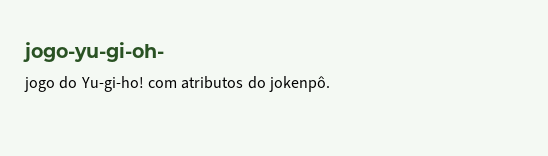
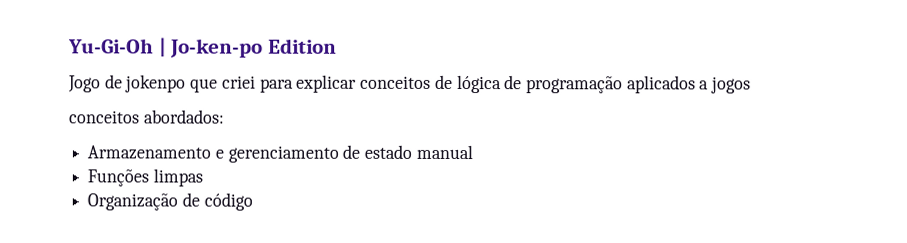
- jogo-yu-gi-oh-
- jogo do Yu-gi-ho! com atributos do jokenpô.
+ Yu-Gi-Oh | Jo-ken-po Edition
+ Jogo de jokenpo que criei para explicar conceitos de lógica de programação aplicados a jogos
+ conceitos abordados:
+ Armazenamento e gerenciamento de estado manual
+ Funções limpas
+ Organização de código

